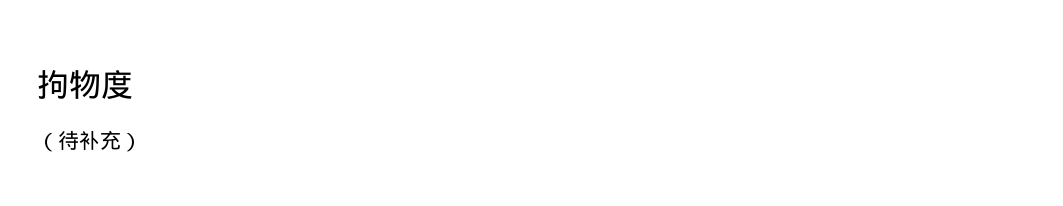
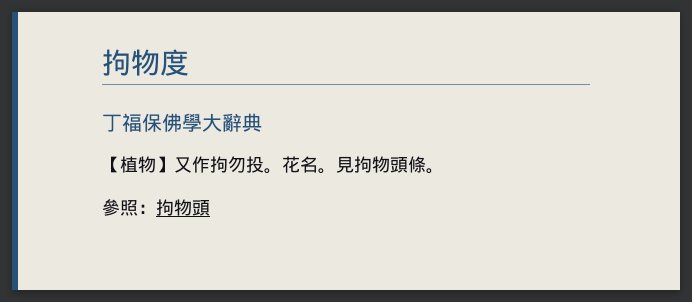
- （待补充）
+ 丁福保佛學大辭典
+ 【植物】又作拘勿投。花名。見拘物頭條。
+ 參照：拘物頭

